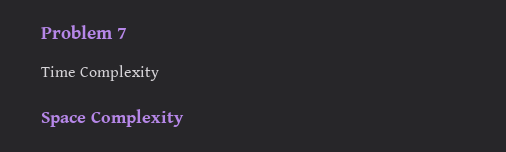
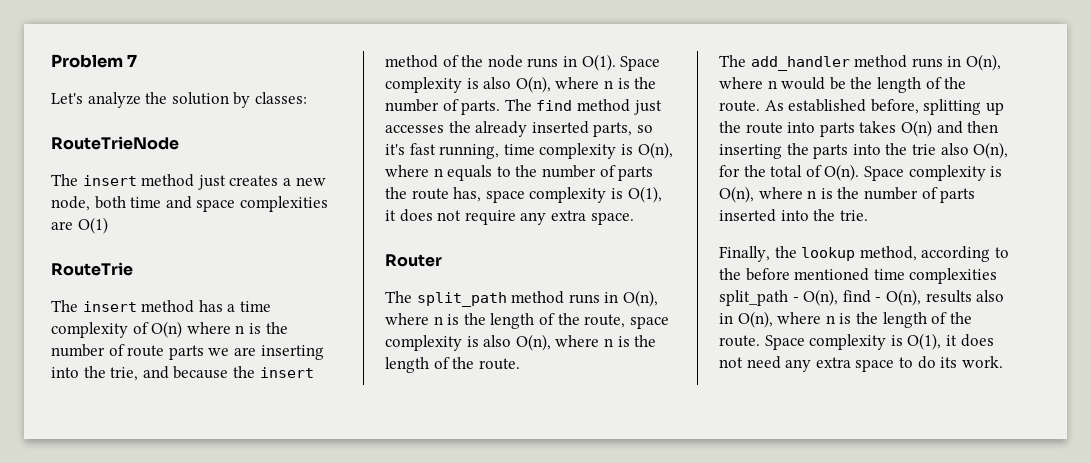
- Time Complexity
- Space Complexity
+ Let's analyze the solution by classes:
+ RouteTrieNode
+ The insert method just creates a new node, both time and space complexities are O(1)
+ RouteTrie
+ The insert method has a time complexity of O(n) where n is the number of route parts we are inserting into the trie, and because the insert method of the node runs in O(1). Space complexity is also O(n), where n is the number of parts. The find method just accesses the already inserted parts, so it's fast running, time complexity is O(n), where n equals to the number of parts the route has, space complexity is O(1), it does not require any extra space.
+ Router
+ The split_path method runs in O(n), where n is the length of the route, space complexity is also O(n), where n is the length of the route.
+ The add_handler method runs in O(n), where n would be the length of the route. As established before, splitting up the route into parts takes O(n) and then inserting the parts into the trie also O(n), for the total of O(n). Space complexity is O(n), where n is the number of parts inserted into the trie.
+ Finally, the lookup method, according to the before mentioned time complexities split_path - O(n), find - O(n), results also in O(n), where n is the length of the route. Space complexity is O(1), it does not need any extra space to do its work.

